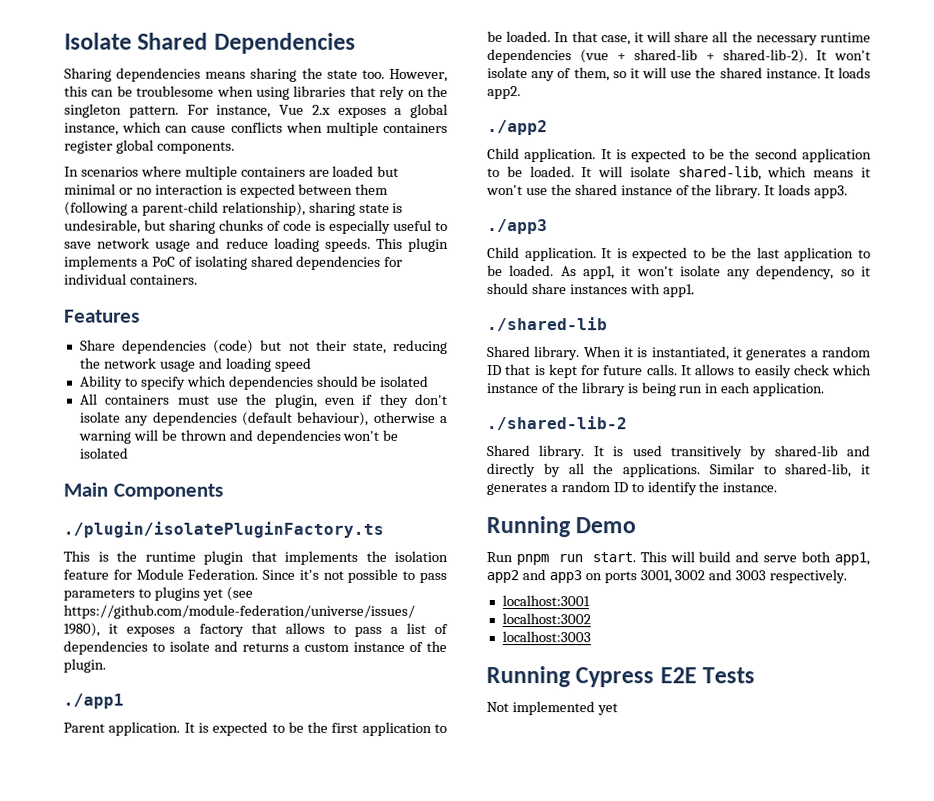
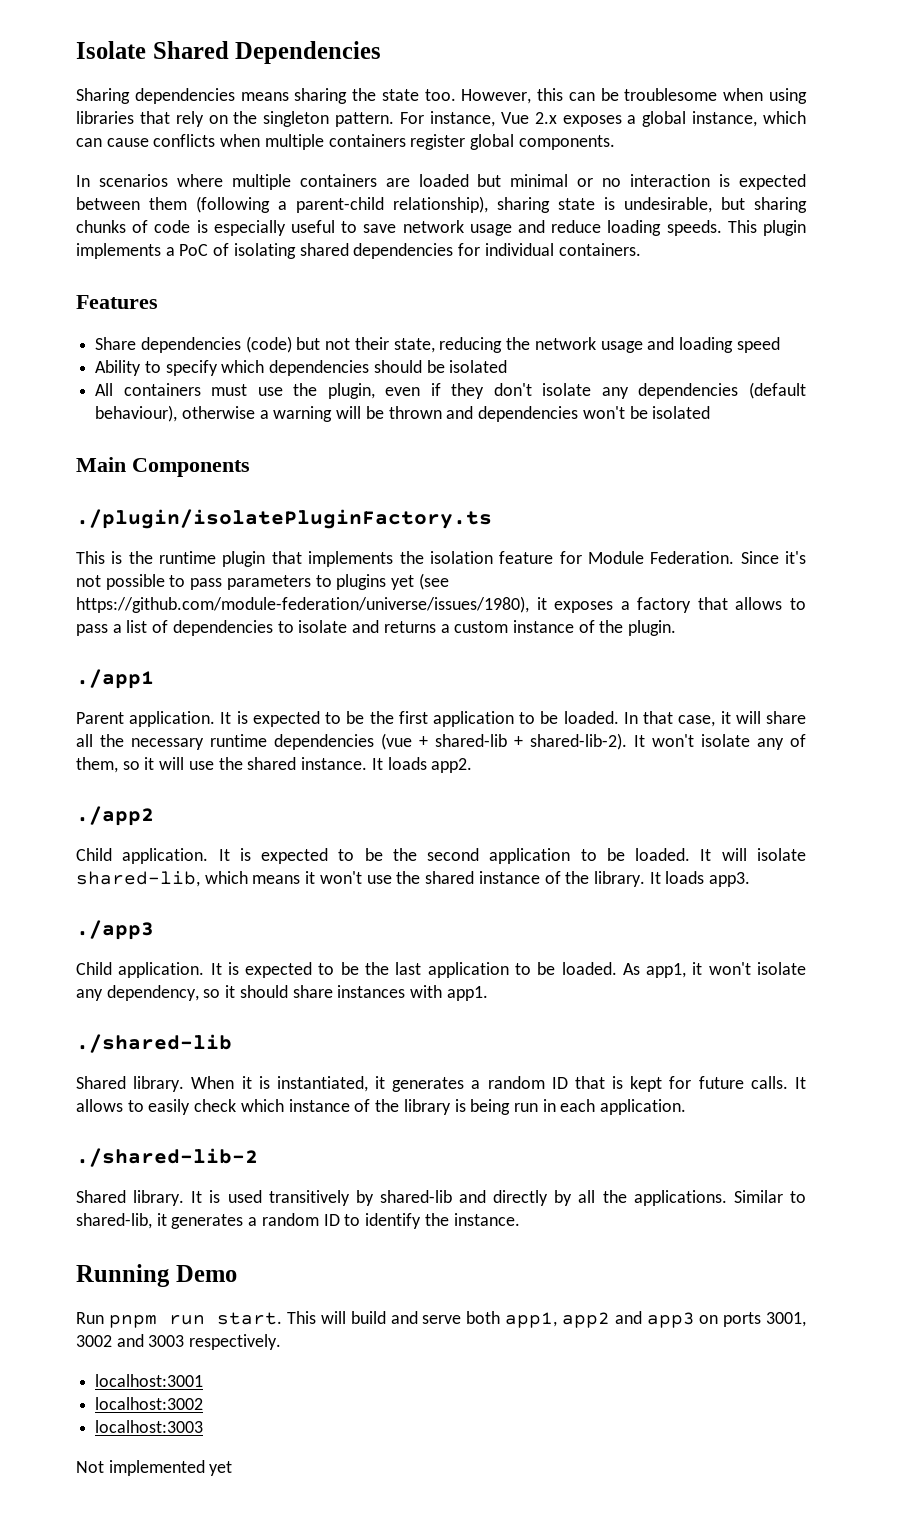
- Running Cypress E2E Tests

